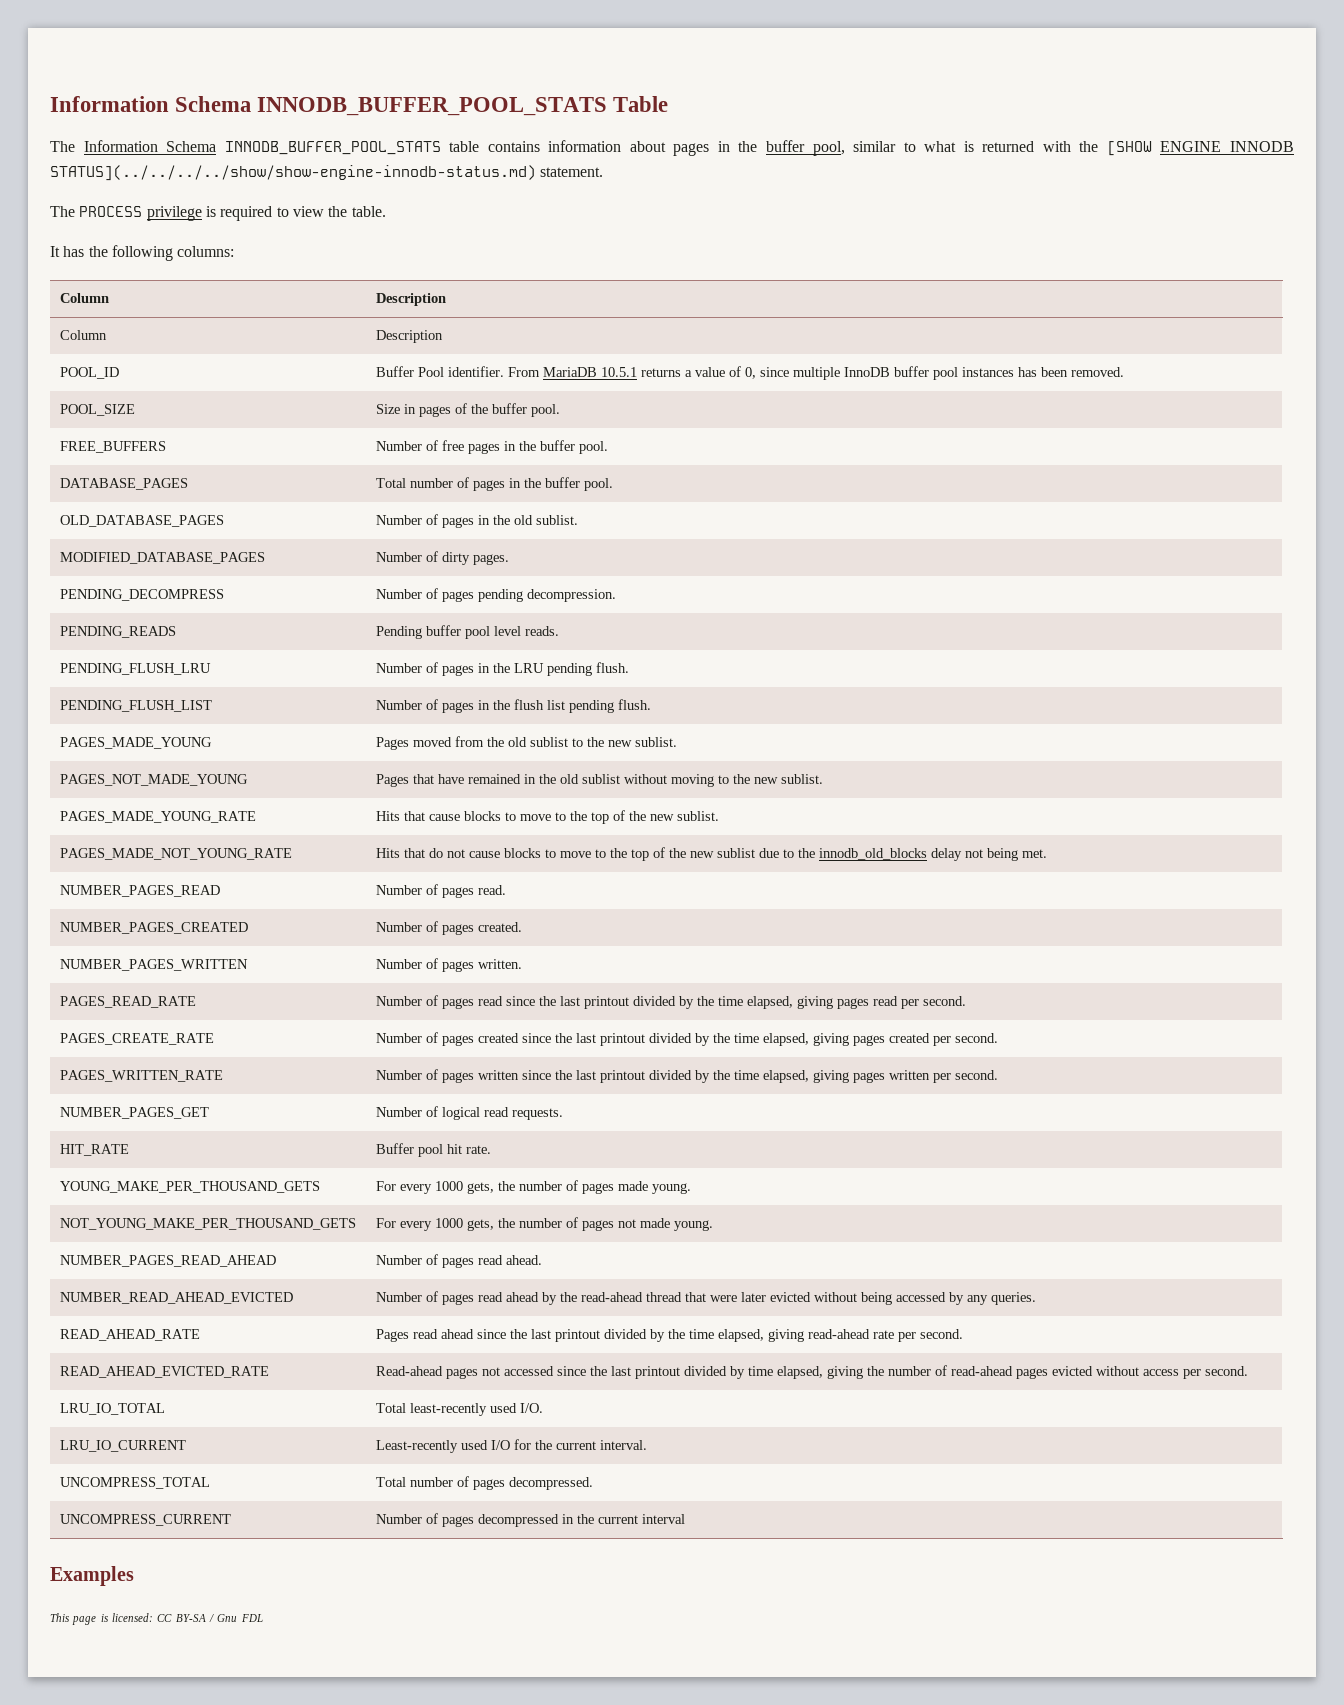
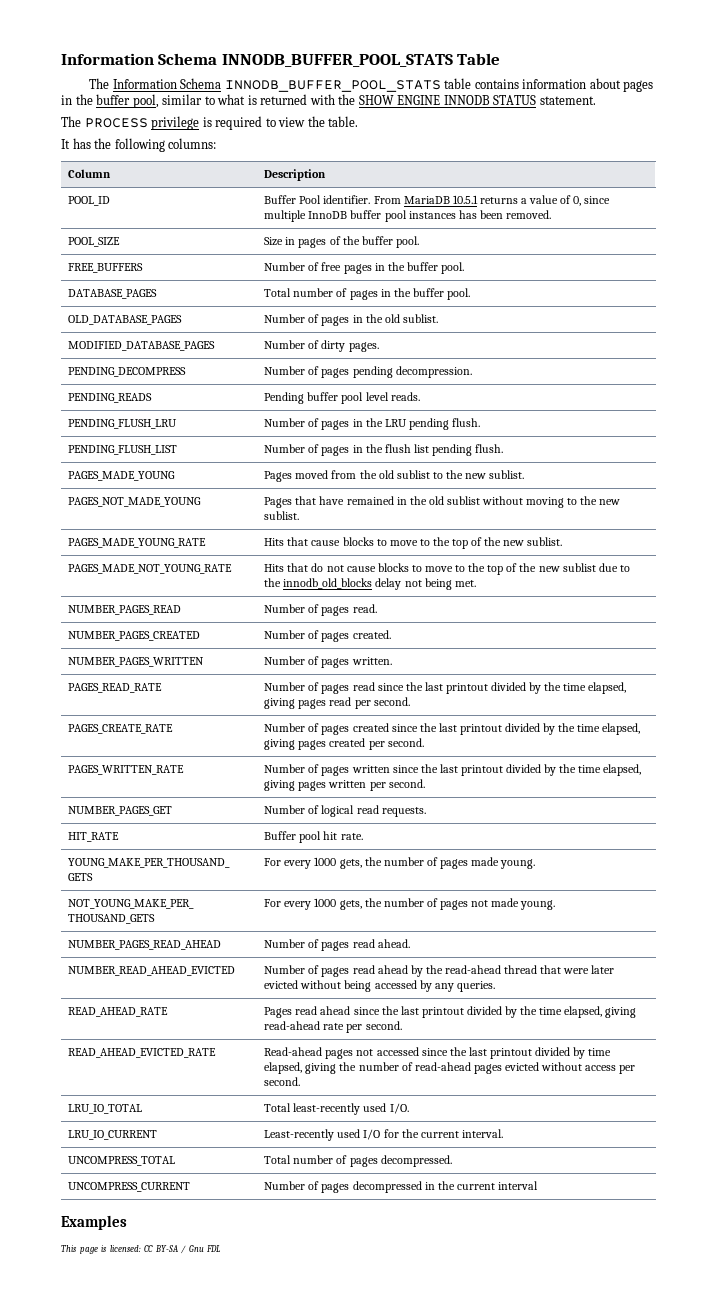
- The Information Schema INNODB_BUFFER_POOL_STATS table contains information about pages in the buffer pool, similar to what is returned with the [SHOW ENGINE INNODB STATUS](../../../../show/show-engine-innodb-status.md) statement.
+ The Information Schema INNODB_BUFFER_POOL_STATS table contains information about pages in the buffer pool, similar to what is returned with the SHOW ENGINE INNODB STATUS statement.
  It has the following columns:
- Column | Description

